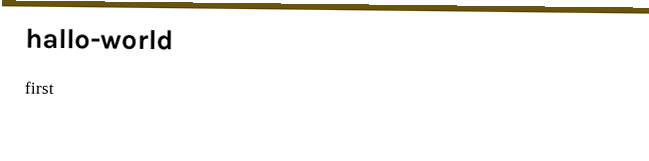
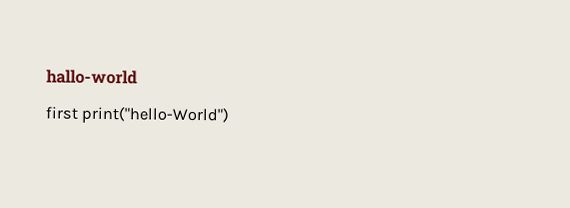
- first
+ first print("hello-World")

